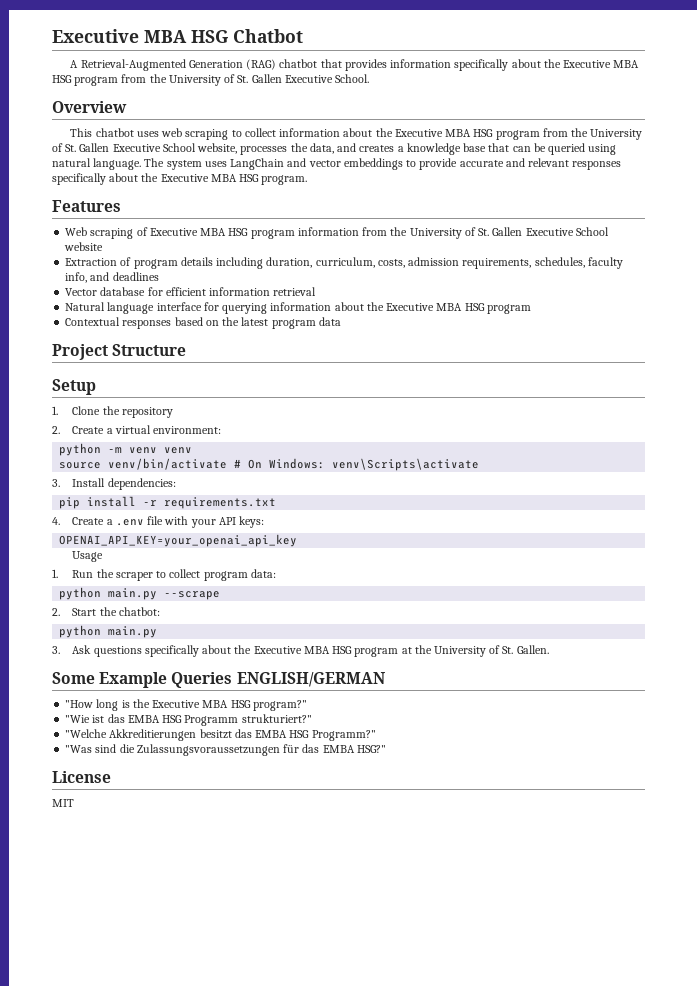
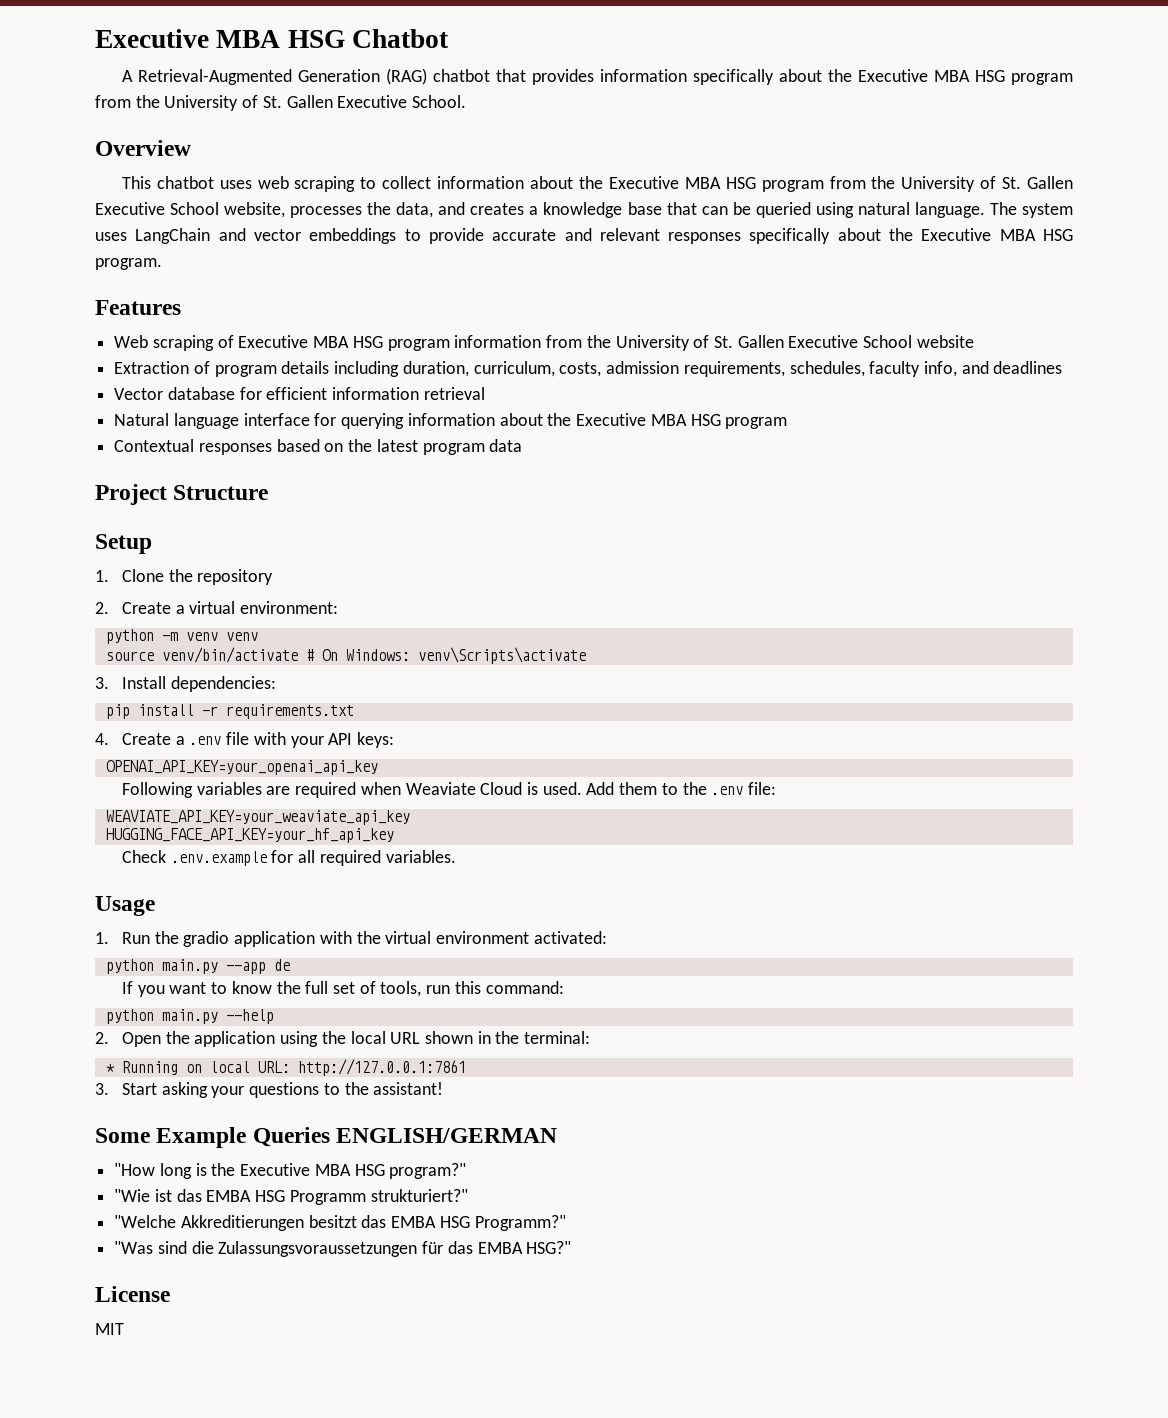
+ Following variables are required when Weaviate Cloud is used. Add them to the .env file:
+ WEAVIATE_API_KEY=your_weaviate_api_key
+ HUGGING_FACE_API_KEY=your_hf_api_key
+ Check .env.example for all required variables.
  Usage
- 1. Run the scraper to collect program data:
- python main.py --scrape
- 2. Start the chatbot:
- python main.py
- 3. Ask questions specifically about the Executive MBA HSG program at the University of St. Gallen.
+ 1. Run the gradio application with the virtual environment activated:
+ python main.py --app de
+ If you want to know the full set of tools, run this command:
+ python main.py --help
+ 2. Open the application using the local URL shown in the terminal:
+ * Running on local URL: http://127.0.0.1:7861
+ 3. Start asking your questions to the assistant!

